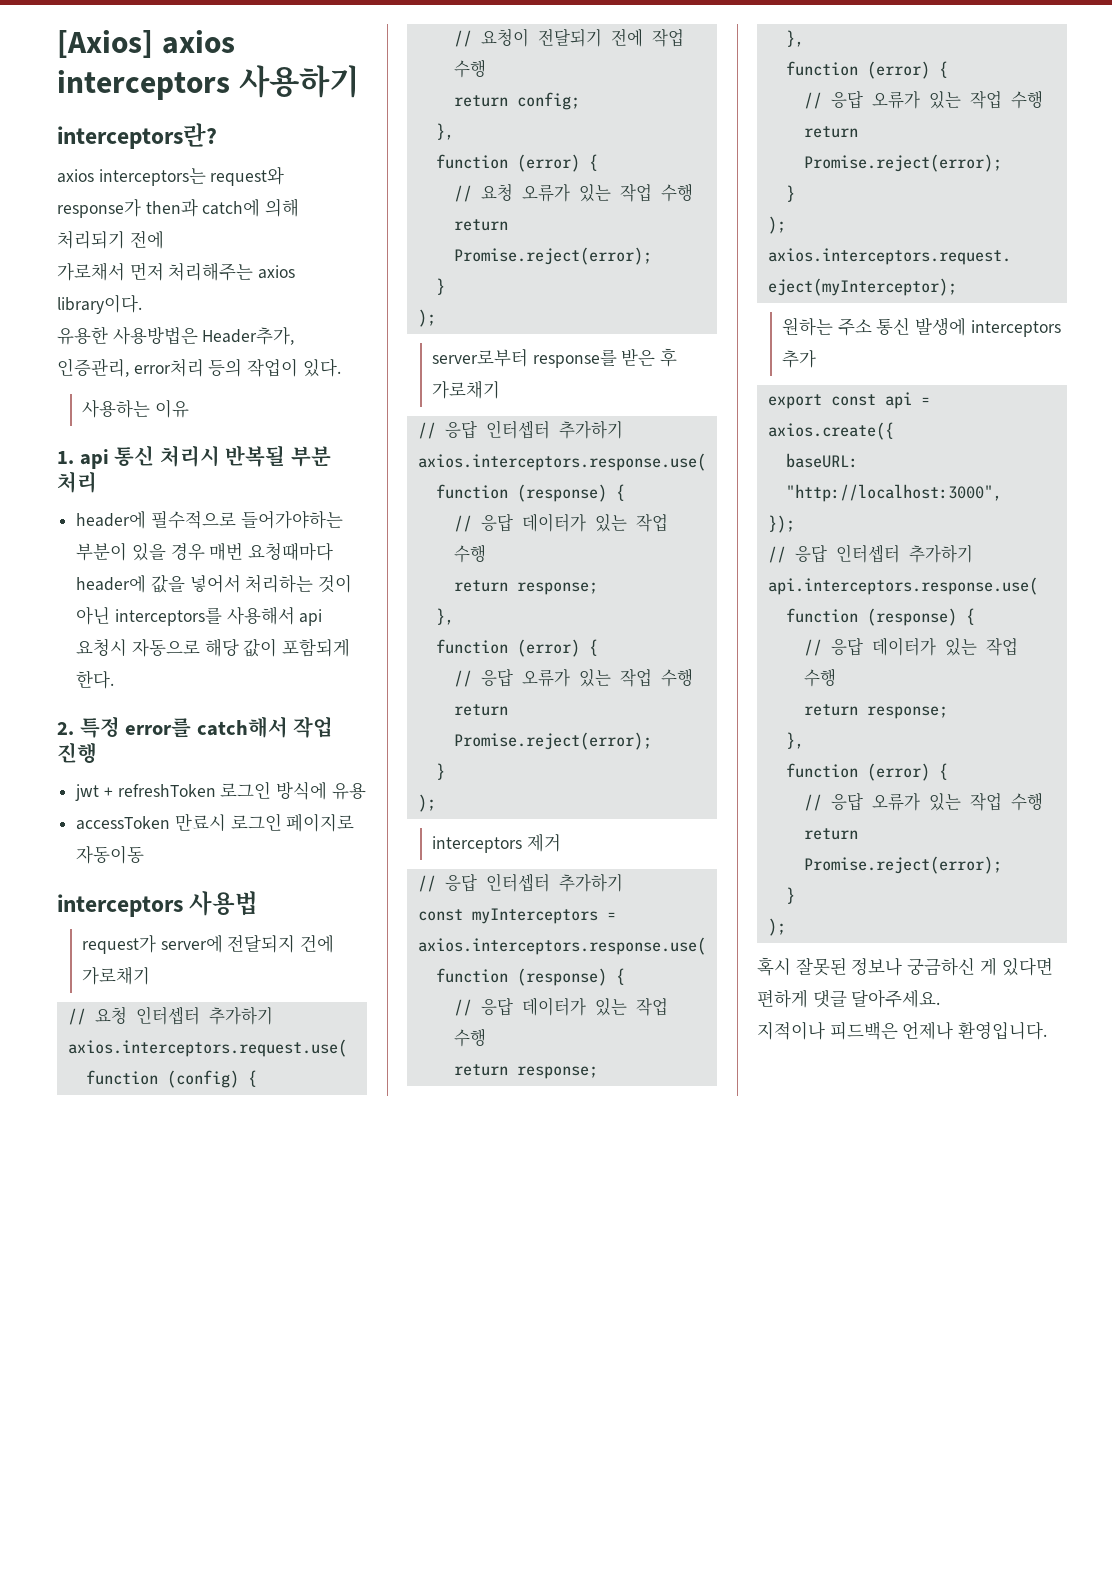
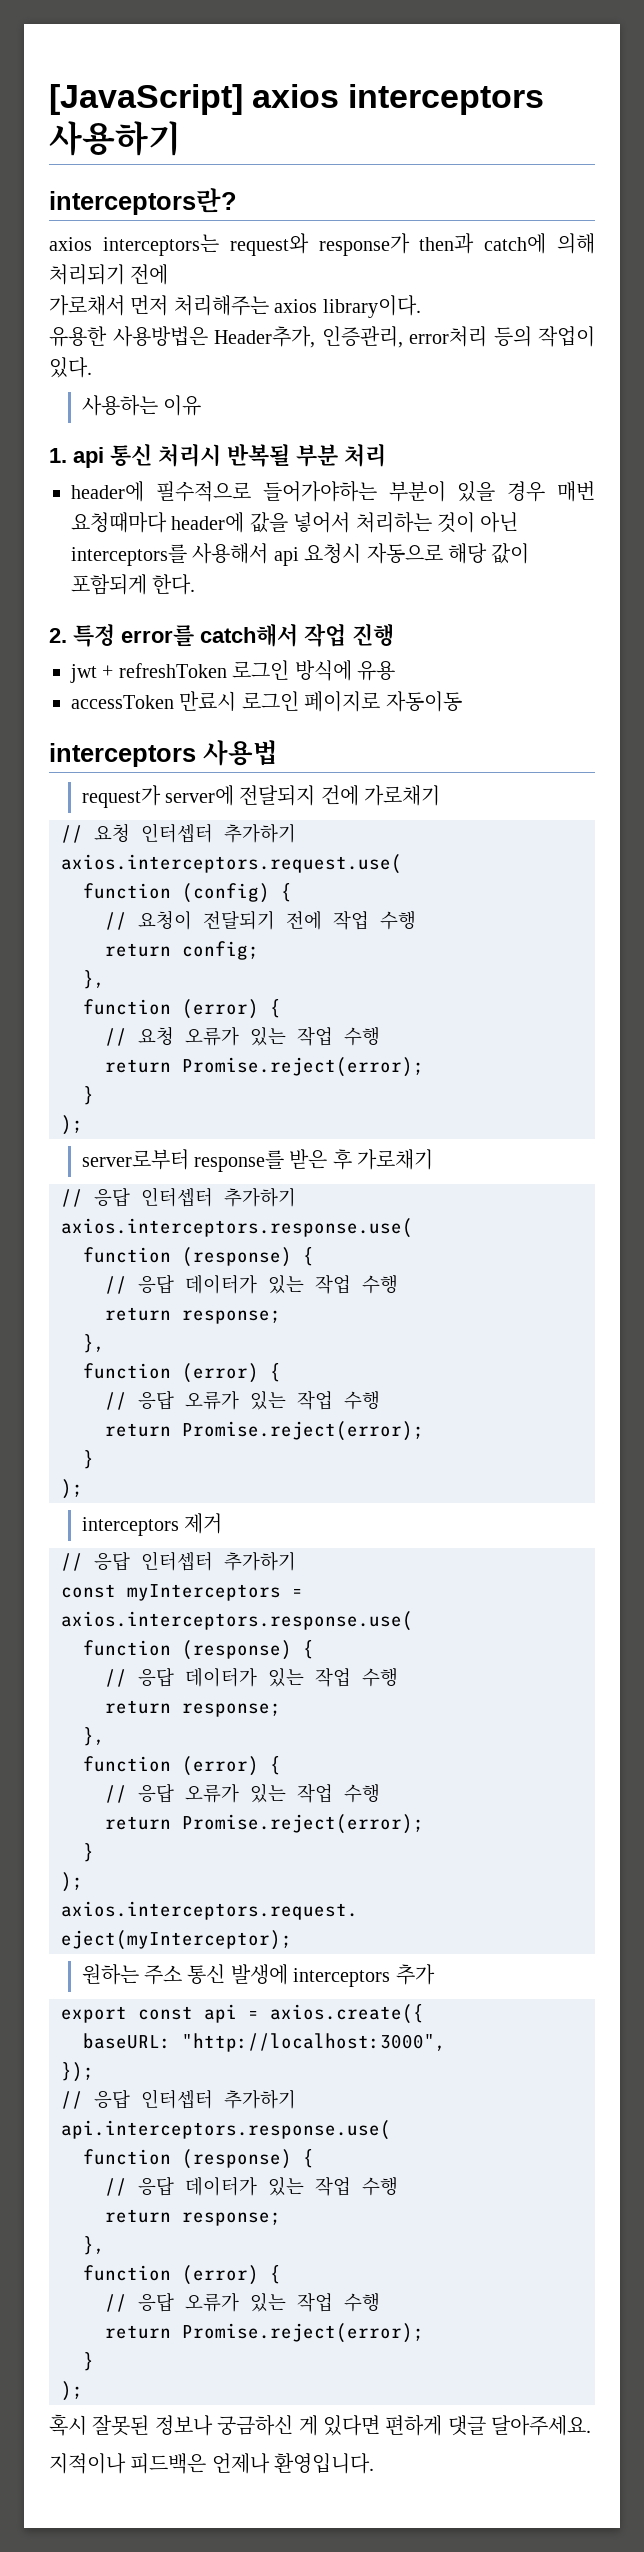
- [Axios] axios interceptors 사용하기
+ [JavaScript] axios interceptors 사용하기

